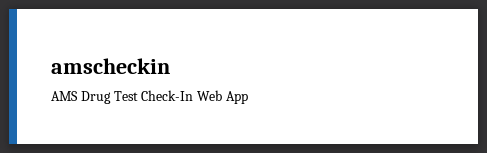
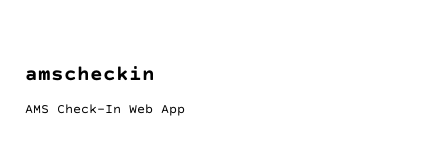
- AMS Drug Test Check-In Web App
+ AMS Check-In Web App

